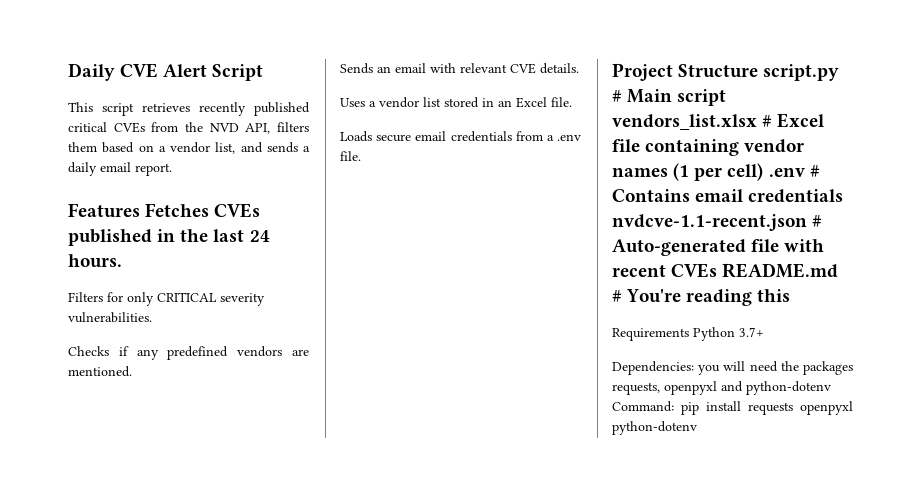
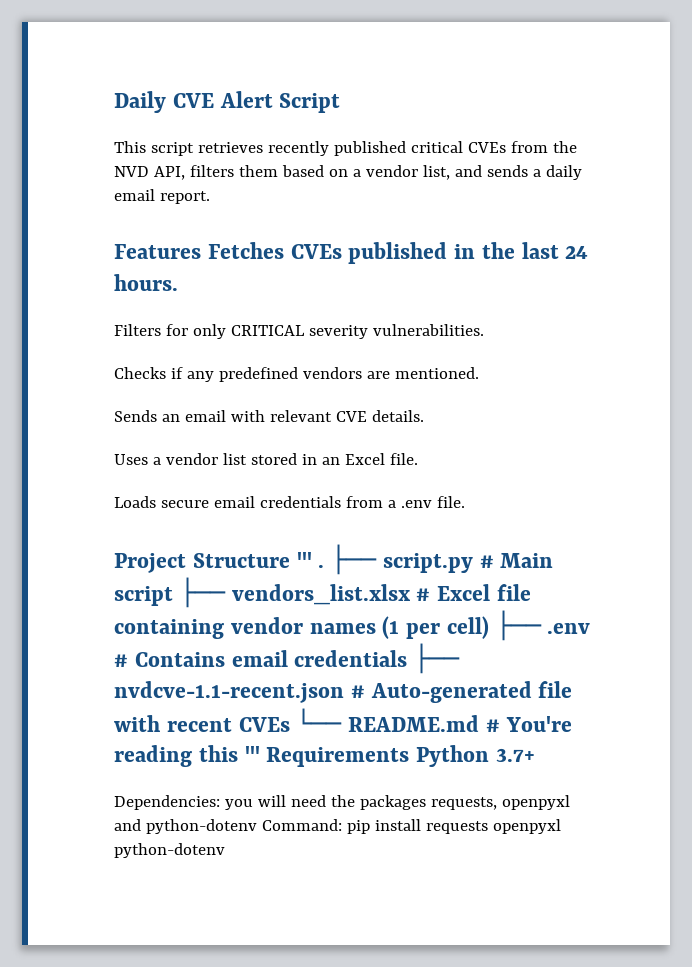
- Project Structure script.py # Main script vendors_list.xlsx # Excel file containing vendor names (1 per cell) .env # Contains email credentials nvdcve-1.1-recent.json # Auto-generated file with recent CVEs README.md # You're reading this
- Requirements Python 3.7+
+ Project Structure ''' . ├── script.py # Main script ├── vendors_list.xlsx # Excel file containing vendor names (1 per cell) ├── .env # Contains email credentials ├── nvdcve-1.1-recent.json # Auto-generated file with recent CVEs └── README.md # You're reading this ''' Requirements Python 3.7+

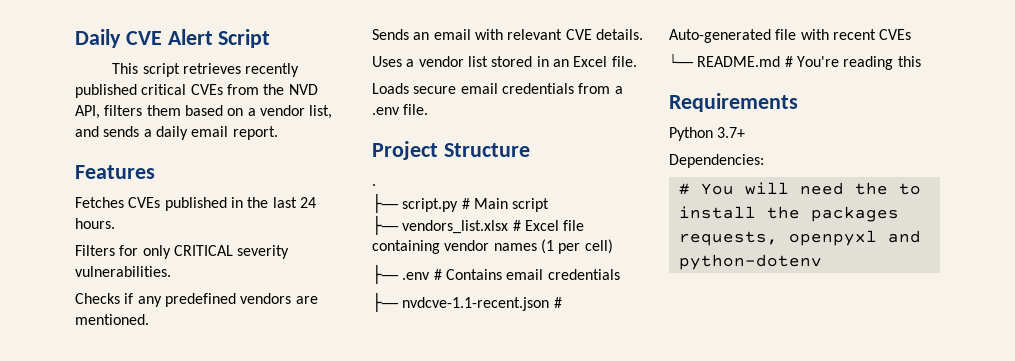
- Features Fetches CVEs published in the last 24 hours.
+ Features
+ Fetches CVEs published in the last 24 hours.
- Project Structure ''' . ├── script.py # Main script ├── vendors_list.xlsx # Excel file containing vendor names (1 per cell) ├── .env # Contains email credentials ├── nvdcve-1.1-recent.json # Auto-generated file with recent CVEs └── README.md # You're reading this ''' Requirements Python 3.7+
+ Project Structure
+ .
+ ├── script.py # Main script
+ ├── vendors_list.xlsx # Excel file containing vendor names (1 per cell)
+ ├── .env # Contains email credentials
+ ├── nvdcve-1.1-recent.json # Auto-generated file with recent CVEs
+ └── README.md # You're reading this
+ Requirements
+ Python 3.7+
- Dependencies: you will need the packages requests, openpyxl and python-dotenv Command: pip install requests openpyxl python-dotenv
+ Dependencies:
+ # You will need the to install the packages requests, openpyxl and python-dotenv

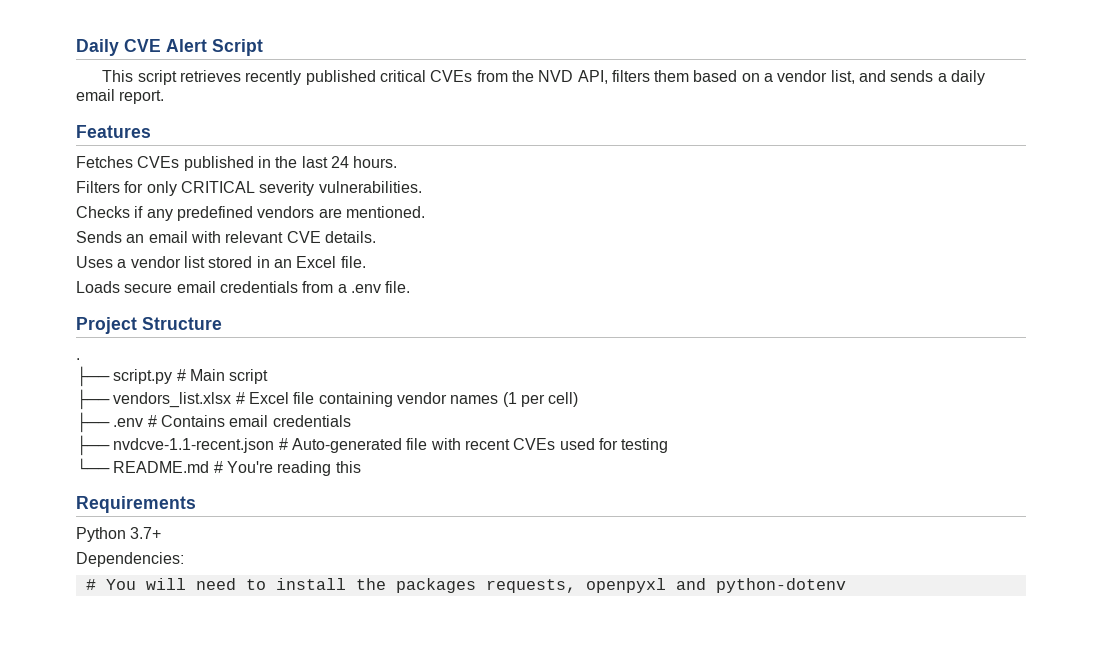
- ├── nvdcve-1.1-recent.json # Auto-generated file with recent CVEs
+ ├── nvdcve-1.1-recent.json # Auto-generated file with recent CVEs used for testing
- # You will need the to install the packages requests, openpyxl and python-dotenv
+ # You will need to install the packages requests, openpyxl and python-dotenv

